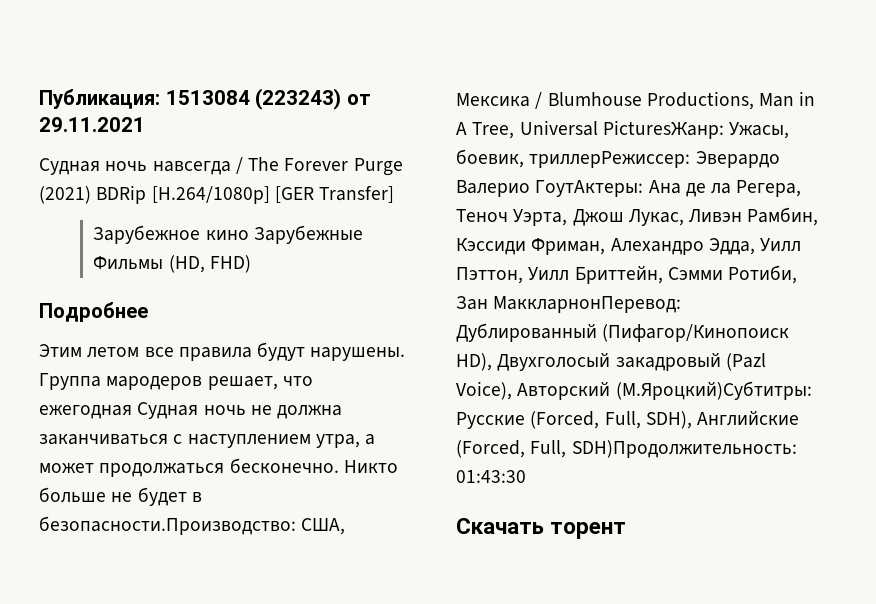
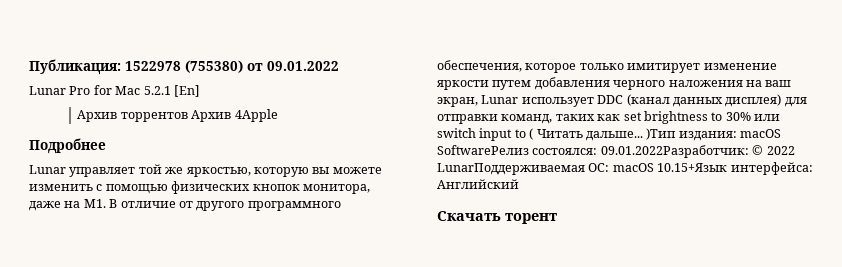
- Публикация: 1513084 (223243) от 29.11.2021
- Судная ночь навсегда / The Forever Purge (2021) BDRip [H.264/1080p] [GER Transfer]
- Зарубежное кино Зарубежные Фильмы (HD, FHD)
+ Публикация: 1522978 (755380) от 09.01.2022
+ Lunar Pro for Mac 5.2.1 [En]
+ Архив торрентов Архив 4Apple
  Подробнее
- Этим летом все правила будут нарушены. Группа мародеров решает, что ежегодная Судная ночь не должна заканчиваться с наступлением утра, а может продолжаться бесконечно. Никто больше не будет в безопасности.Производство: США, Мексика / Blumhouse Productions, Man in A Tree, Universal PicturesЖанр: Ужасы, боевик, триллерРежиссер: Эверардо Валерио ГоутАктеры: Ана де ла Регера, Теноч Уэрта, Джош Лукас, Ливэн Рамбин, Кэссиди Фриман, Алехандро Эдда, Уилл Пэттон, Уилл Бриттейн, Сэмми Ротиби, Зан МаккларнонПеревод: Дублированный (Пифагор/Кинопоиск HD), Двухголосый закадровый (Pazl Voice), Авторский (М.Яроцкий)Субтитры: Русские (Forced, Full, SDH), Английские (Forced, Full, SDH)Продолжительность: 01:43:30
+ Lunar управляет той же яркостью, которую вы можете изменить с помощью физических кнопок монитора, даже на M1. В отличие от другого программного обеспечения, которое только имитирует изменение яркости путем добавления черного наложения на ваш экран, Lunar использует DDC (канал данных дисплея) для отправки команд, таких как set brightness to 30% или switch input to ( Читать дальше... )Тип издания: macOS SoftwareРелиз состоялся: 09.01.2022Разработчик: © 2022 LunarПоддерживаемая ОС: macOS 10.15+Язык интерфейса: Английский

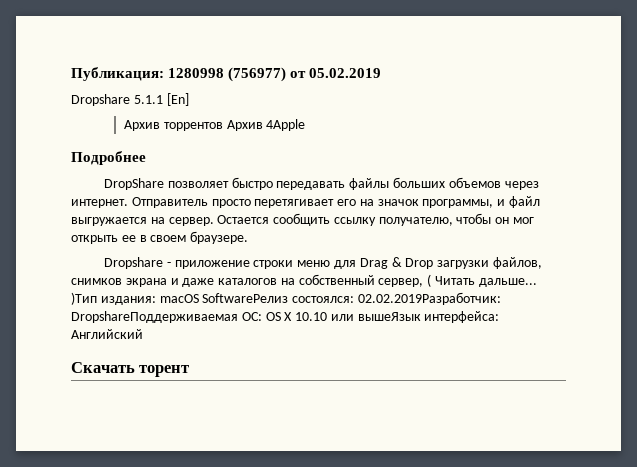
- Публикация: 1522978 (755380) от 09.01.2022
- Lunar Pro for Mac 5.2.1 [En]
+ Публикация: 1280998 (756977) от 05.02.2019
+ Dropshare 5.1.1 [En]
- Lunar управляет той же яркостью, которую вы можете изменить с помощью физических кнопок монитора, даже на M1. В отличие от другого программного обеспечения, которое только имитирует изменение яркости путем добавления черного наложения на ваш экран, Lunar использует DDC (канал данных дисплея) для отправки команд, таких как set brightness to 30% или switch input to ( Читать дальше... )Тип издания: macOS SoftwareРелиз состоялся: 09.01.2022Разработчик: © 2022 LunarПоддерживаемая ОС: macOS 10.15+Язык интерфейса: Английский
+ DropShare позволяет быстро передавать файлы больших объемов через интернет. Отправитель просто перетягивает его на значок программы, и файл выгружается на сервер. Остается сообщить ссылку получателю, чтобы он мог открыть ее в своем браузере.
+ Dropshare - приложение строки меню для Drag & Drop загрузки файлов, снимков экрана и даже каталогов на собственный сервер, ( Читать дальше... )Тип издания: macOS SoftwareРелиз состоялся: 02.02.2019Разработчик: DropshareПоддерживаемая ОС: OS X 10.10 или вышеЯзык интерфейса: Английский

